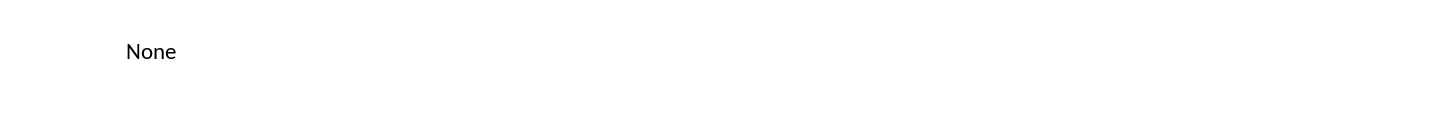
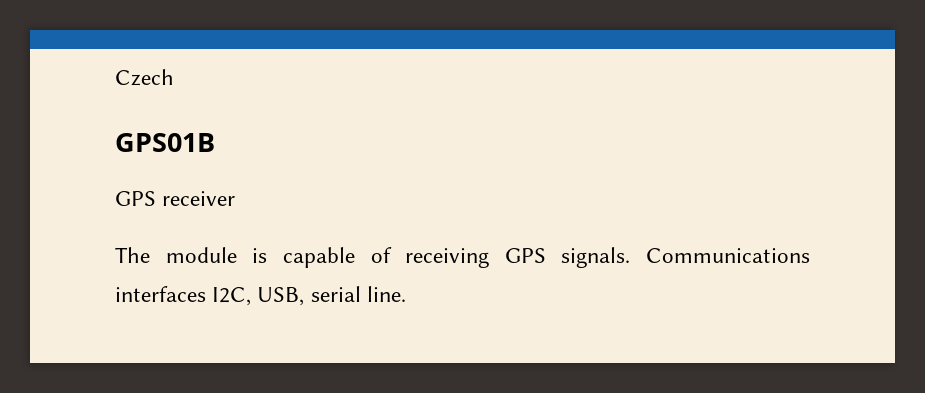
- None
+ Czech
+ GPS01B
+ GPS receiver
+ The module is capable of receiving GPS signals. Communications interfaces I2C, USB, serial line.

